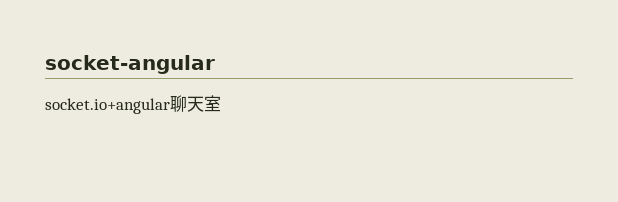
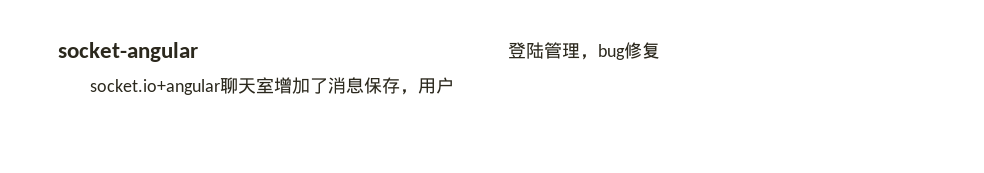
- socket.io+angular聊天室
+ socket.io+angular聊天室增加了消息保存，用户登陆管理，bug修复

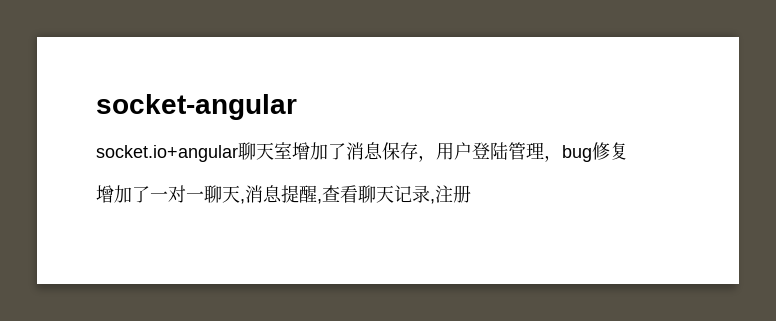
+ 增加了一对一聊天,消息提醒,查看聊天记录,注册

